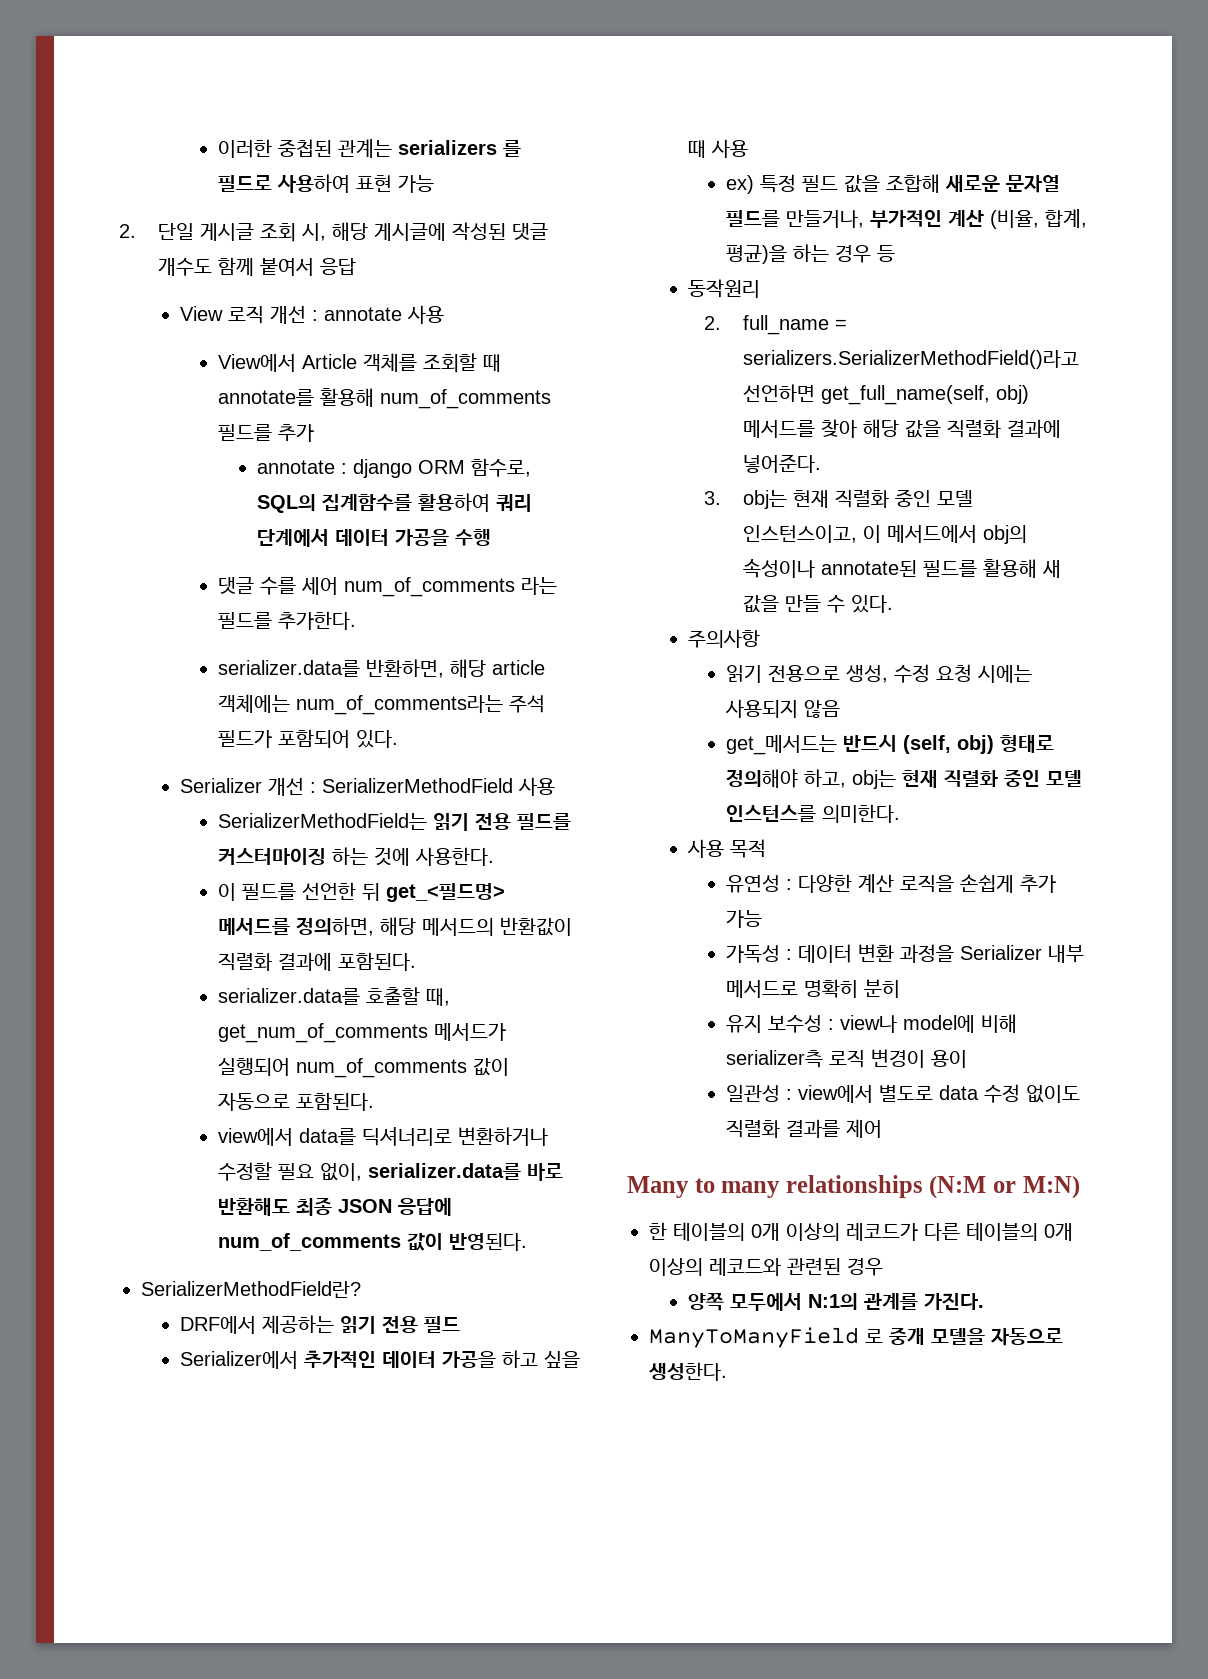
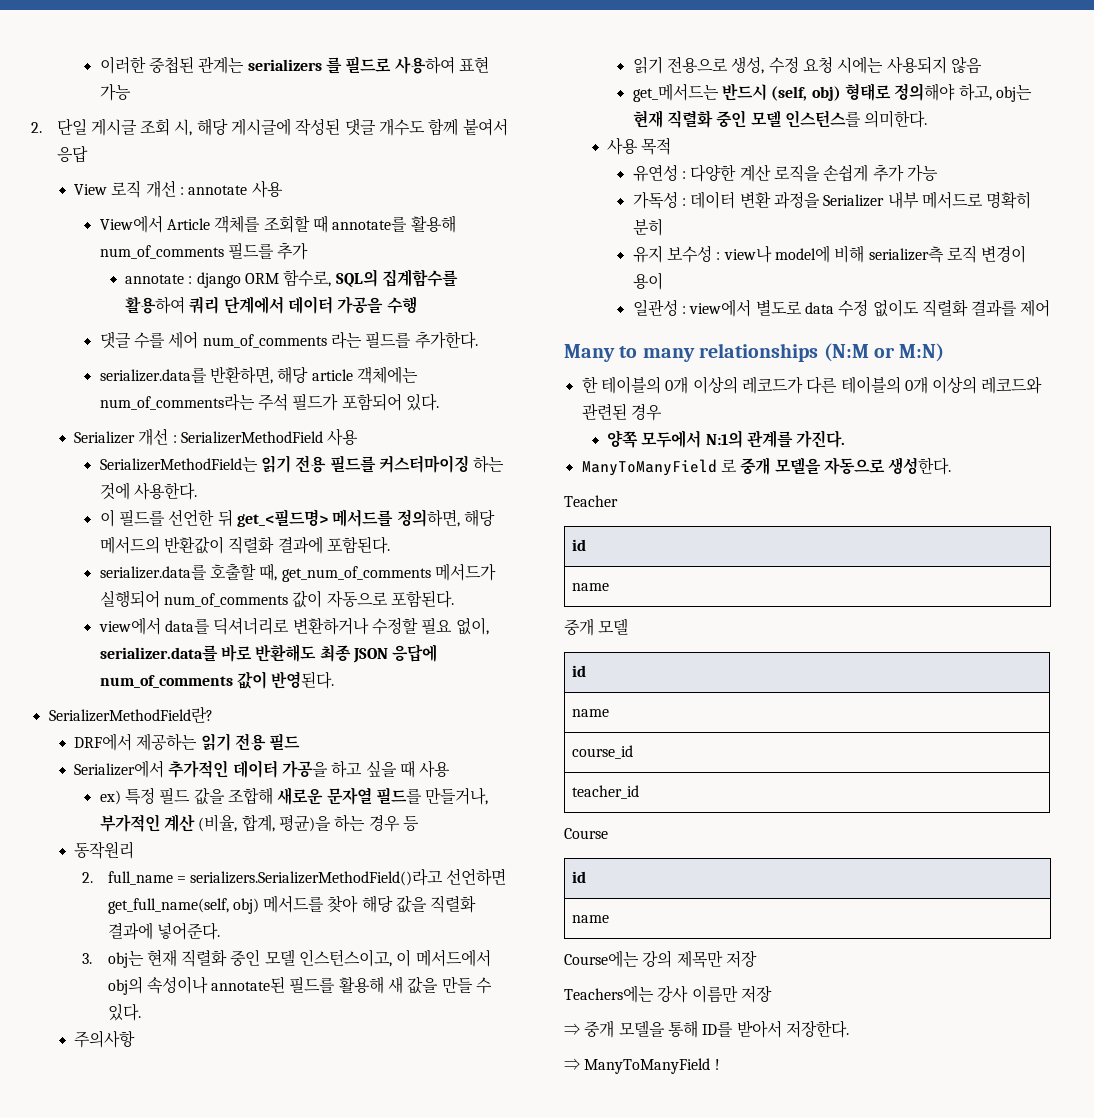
+ Teacher
+ id
+ name
+ 중개 모델
+ id
+ name
+ course_id
+ teacher_id
+ Course
+ id
+ name
+ Course에는 강의 제목만 저장
+ Teachers에는 강사 이름만 저장
+ ⇒ 중개 모델을 통해 ID를 받아서 저장한다.
+ ⇒ ManyToManyField !

